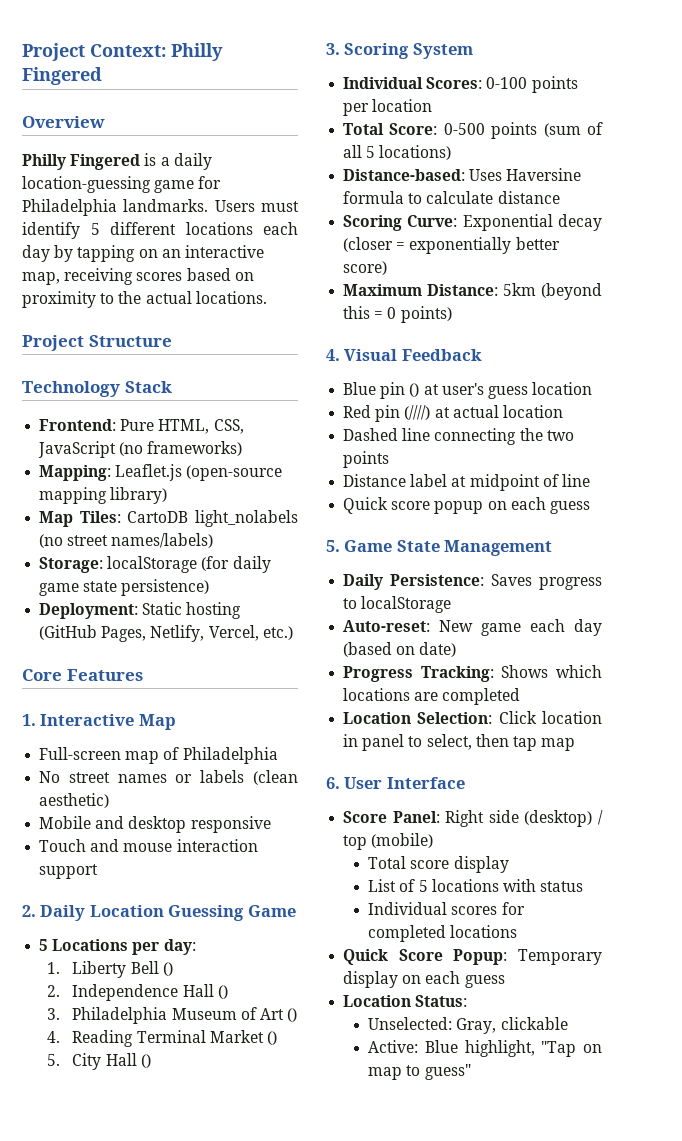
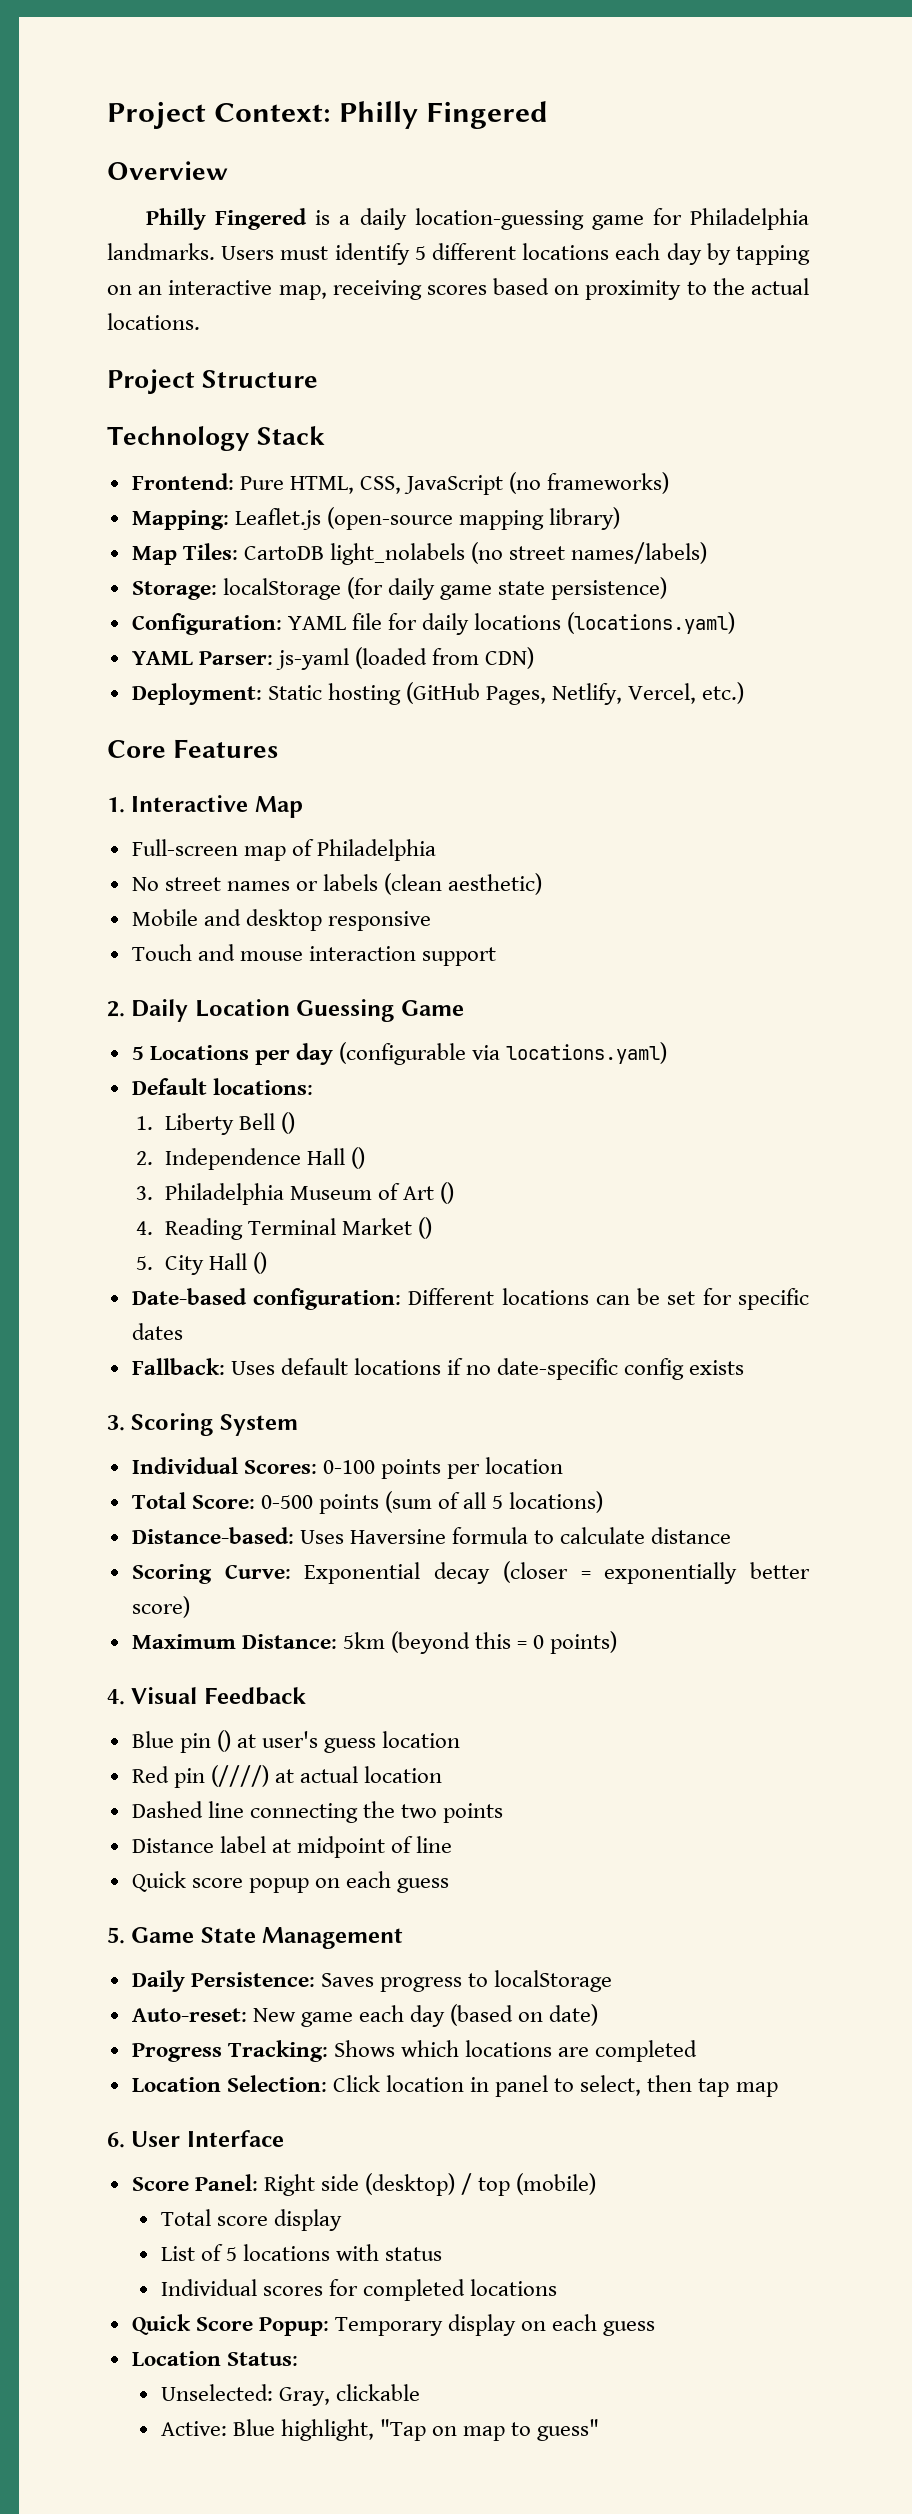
+ Configuration: YAML file for daily locations (locations.yaml)
+ YAML Parser: js-yaml (loaded from CDN)
- 5 Locations per day:
+ 5 Locations per day (configurable via locations.yaml)
+ Default locations:
+ Date-based configuration: Different locations can be set for specific dates
+ Fallback: Uses default locations if no date-specific config exists

